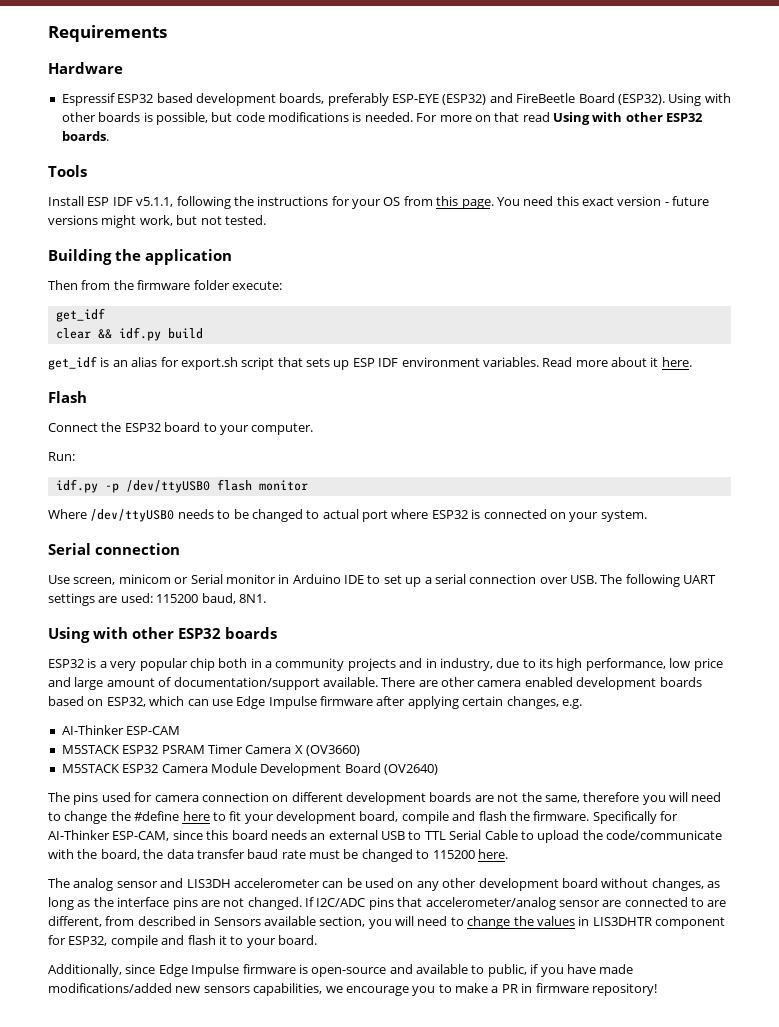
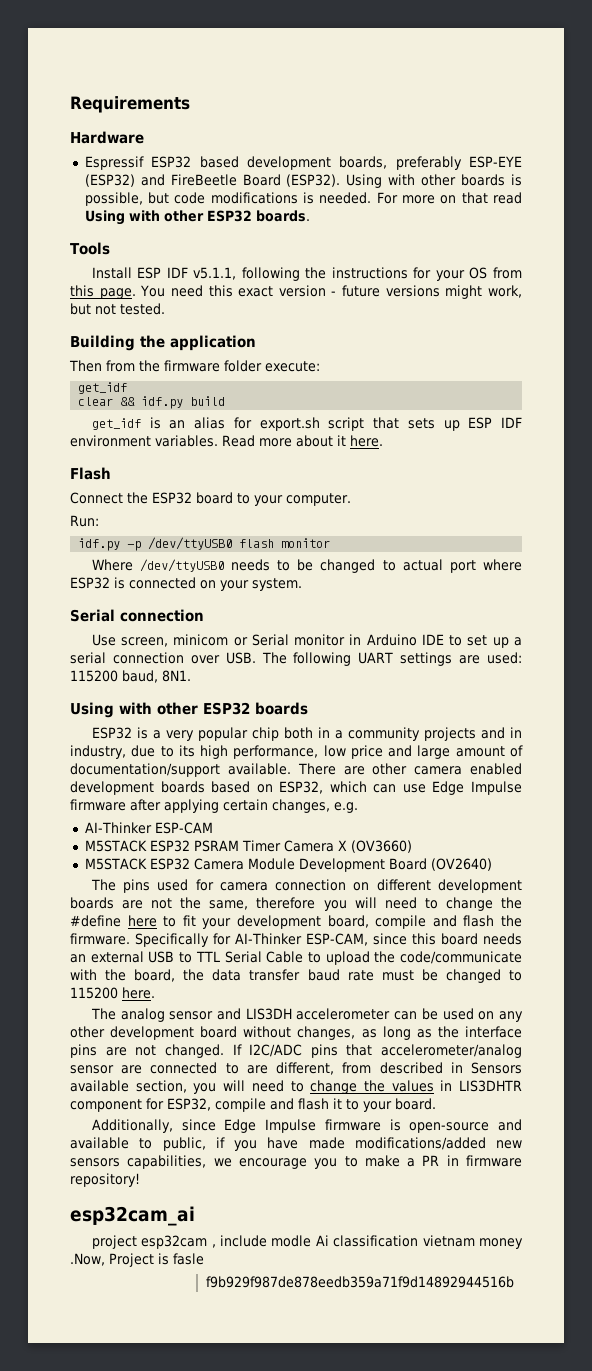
+ esp32cam_ai
+ project esp32cam , include modle Ai classification vietnam money .Now, Project is fasle
+ f9b929f987de878eedb359a71f9d14892944516b

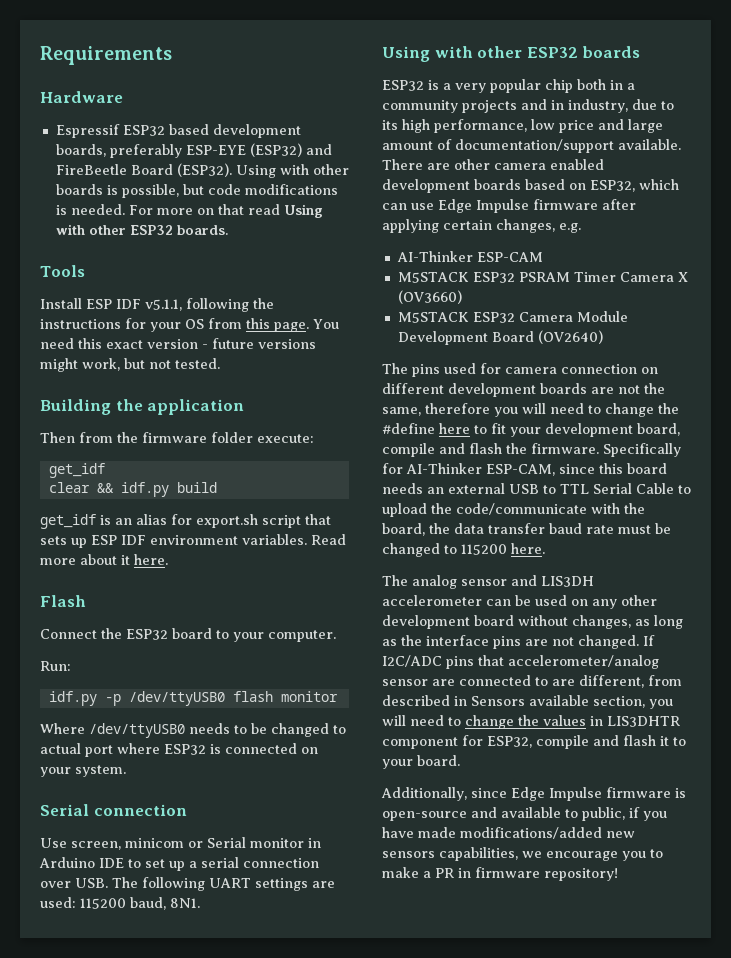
- esp32cam_ai
- project esp32cam , include modle Ai classification vietnam money .Now, Project is fasle
- f9b929f987de878eedb359a71f9d14892944516b

